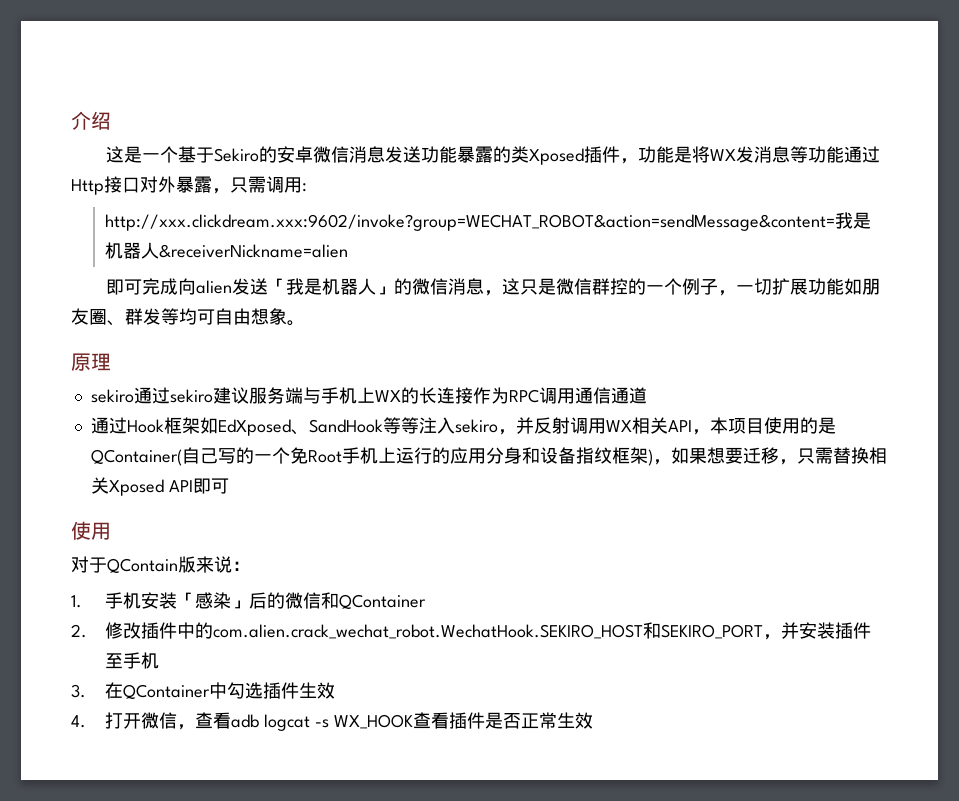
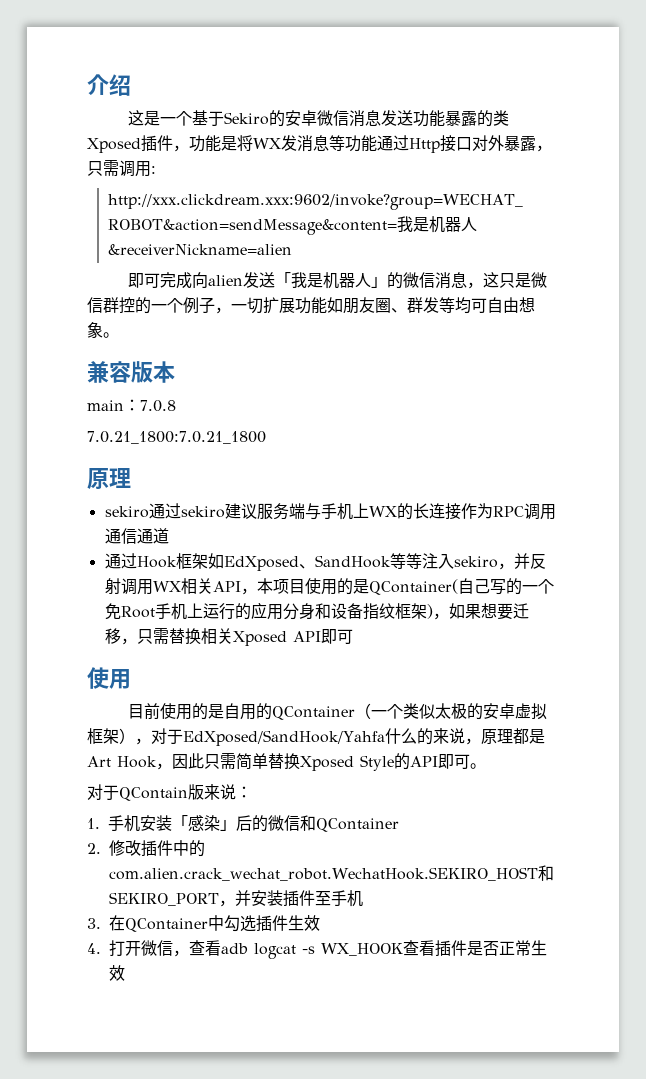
+ 兼容版本
+ main：7.0.8
+ 7.0.21_1800:7.0.21_1800
+ 目前使用的是自用的QContainer（一个类似太极的安卓虚拟框架），对于EdXposed/SandHook/Yahfa什么的来说，原理都是Art Hook，因此只需简单替换Xposed Style的API即可。

